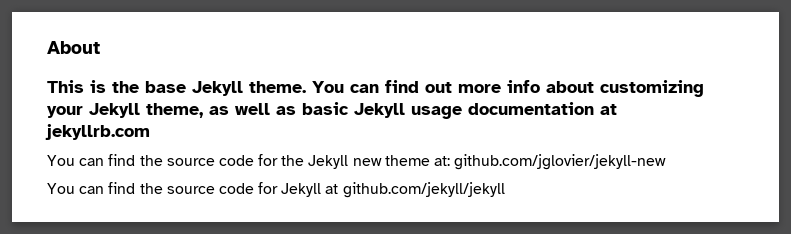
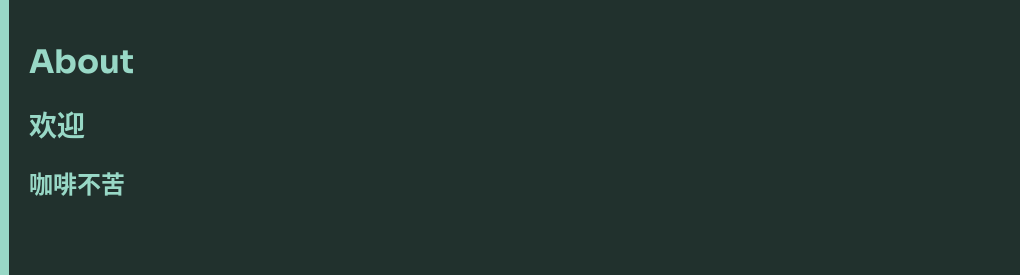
- This is the base Jekyll theme. You can find out more info about customizing your Jekyll theme, as well as basic Jekyll usage documentation at jekyllrb.com
- You can find the source code for the Jekyll new theme at: github.com/jglovier/jekyll-new
- You can find the source code for Jekyll at github.com/jekyll/jekyll
+ 欢迎
+ 咖啡不苦

